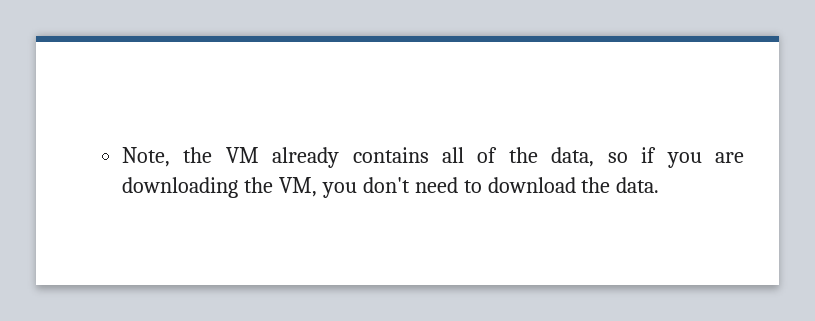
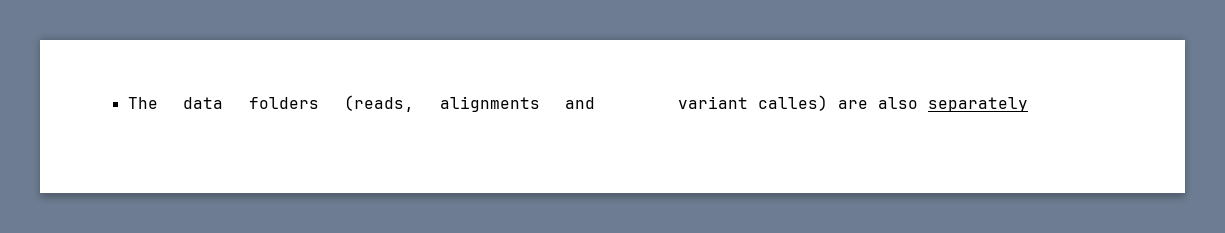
- Note, the VM already contains all of the data, so if you are downloading the VM, you don't need to download the data.
+ The data folders (reads, alignments and variant calles) are also separately

